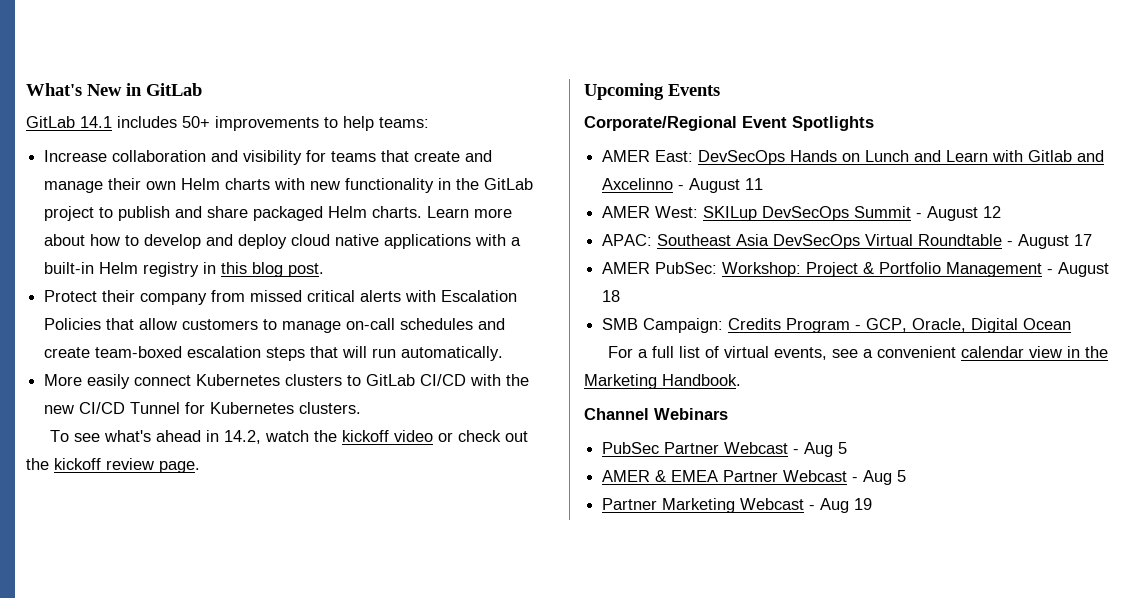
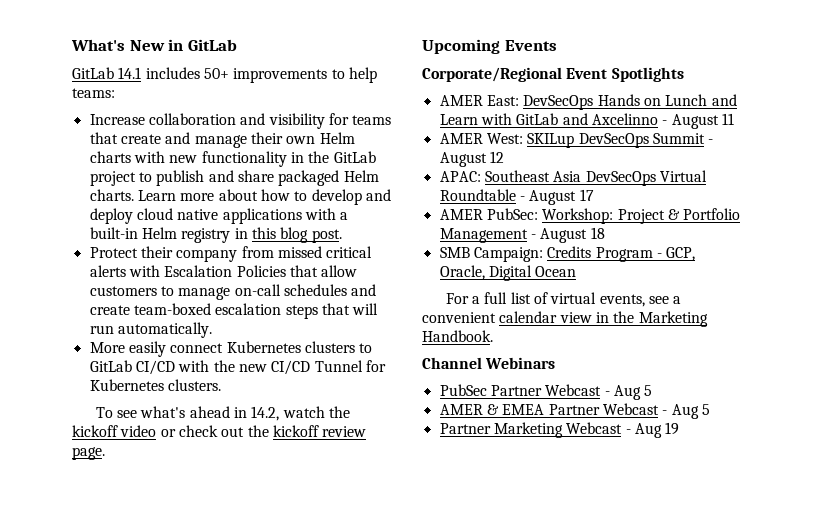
- AMER East: DevSecOps Hands on Lunch and Learn with Gitlab and Axcelinno - August 11
+ AMER East: DevSecOps Hands on Lunch and Learn with GitLab and Axcelinno - August 11

